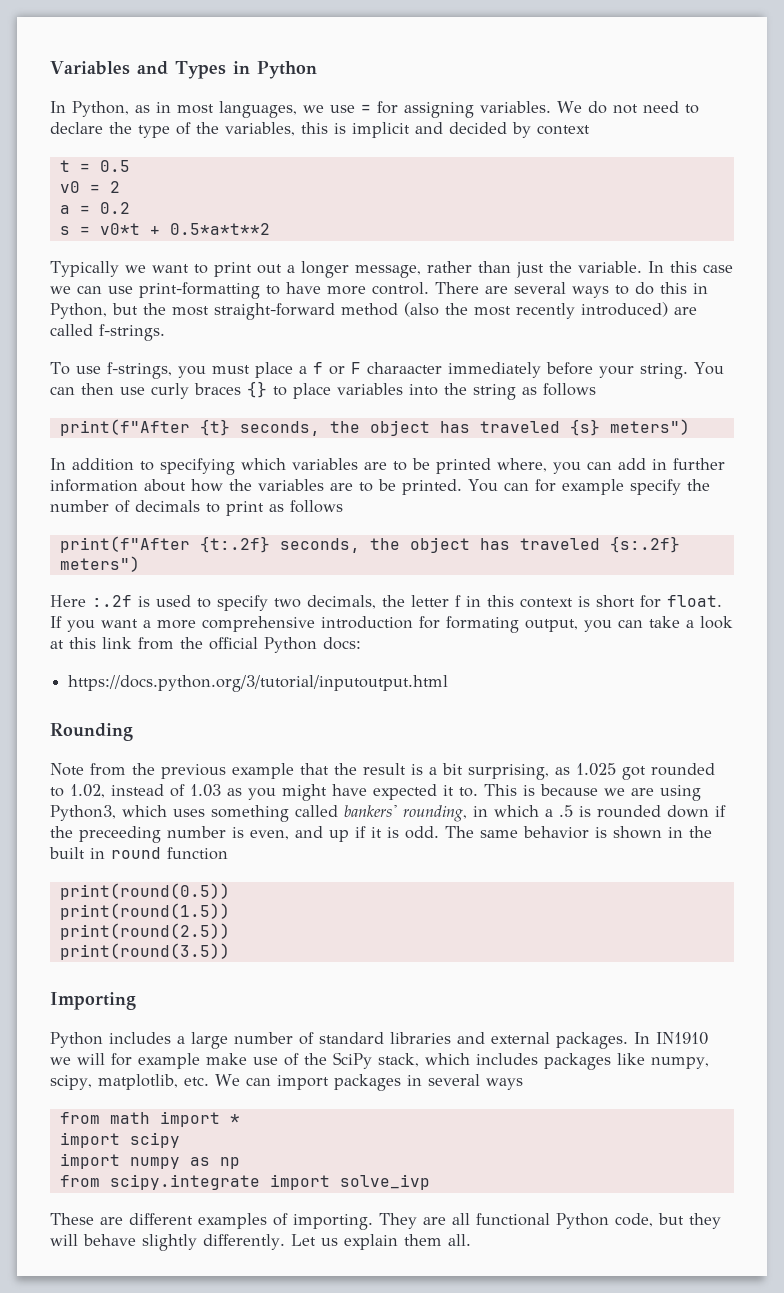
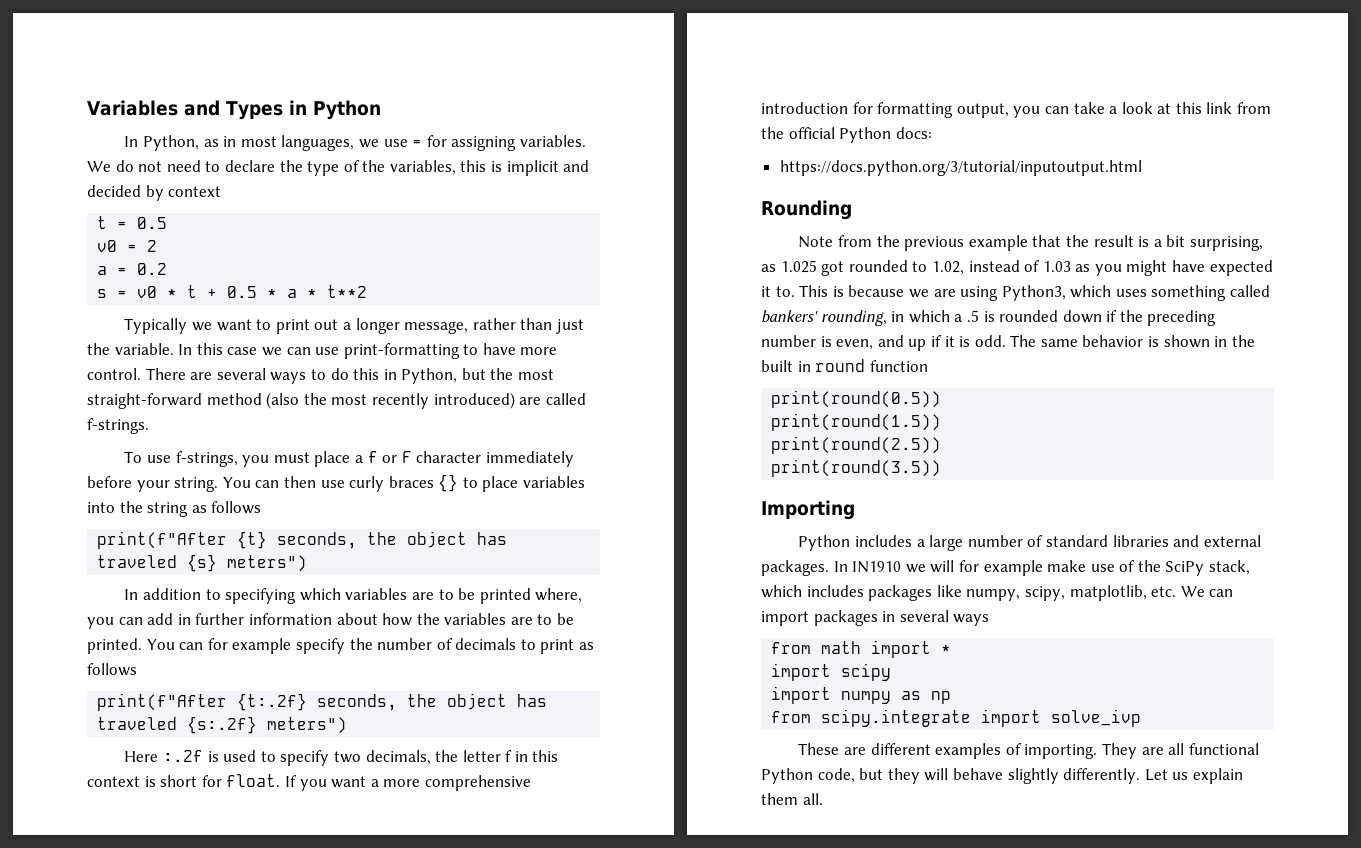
- s = v0*t + 0.5*a*t**2
+ s = v0 * t + 0.5 * a * t**2
- To use f-strings, you must place a f or F charaacter immediately before your string.
+ To use f-strings, you must place a f or F character immediately before your string.
- If you want a more comprehensive introduction for formating output, you can take a look at this link from the official Python docs:
+ If you want a more comprehensive introduction for formatting output, you can take a look at this link from the official Python docs:
- This is because we are using Python3, which uses something called bankers' rounding, in which a .5 is rounded down if the preceeding number is even, and up if it is odd.
+ This is because we are using Python3, which uses something called bankers' rounding, in which a .5 is rounded down if the preceding number is even, and up if it is odd.

